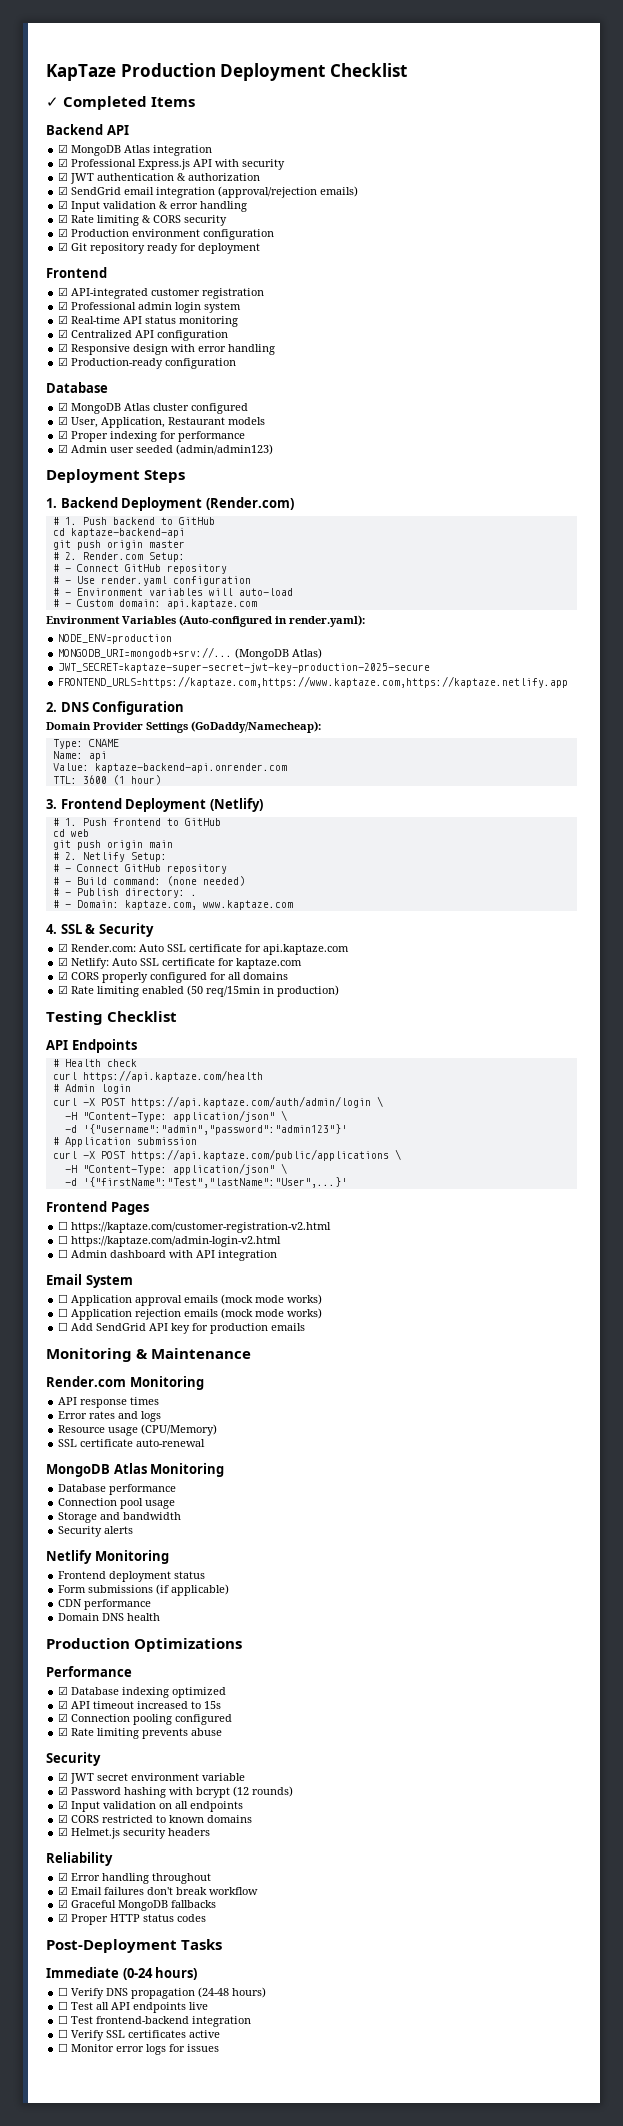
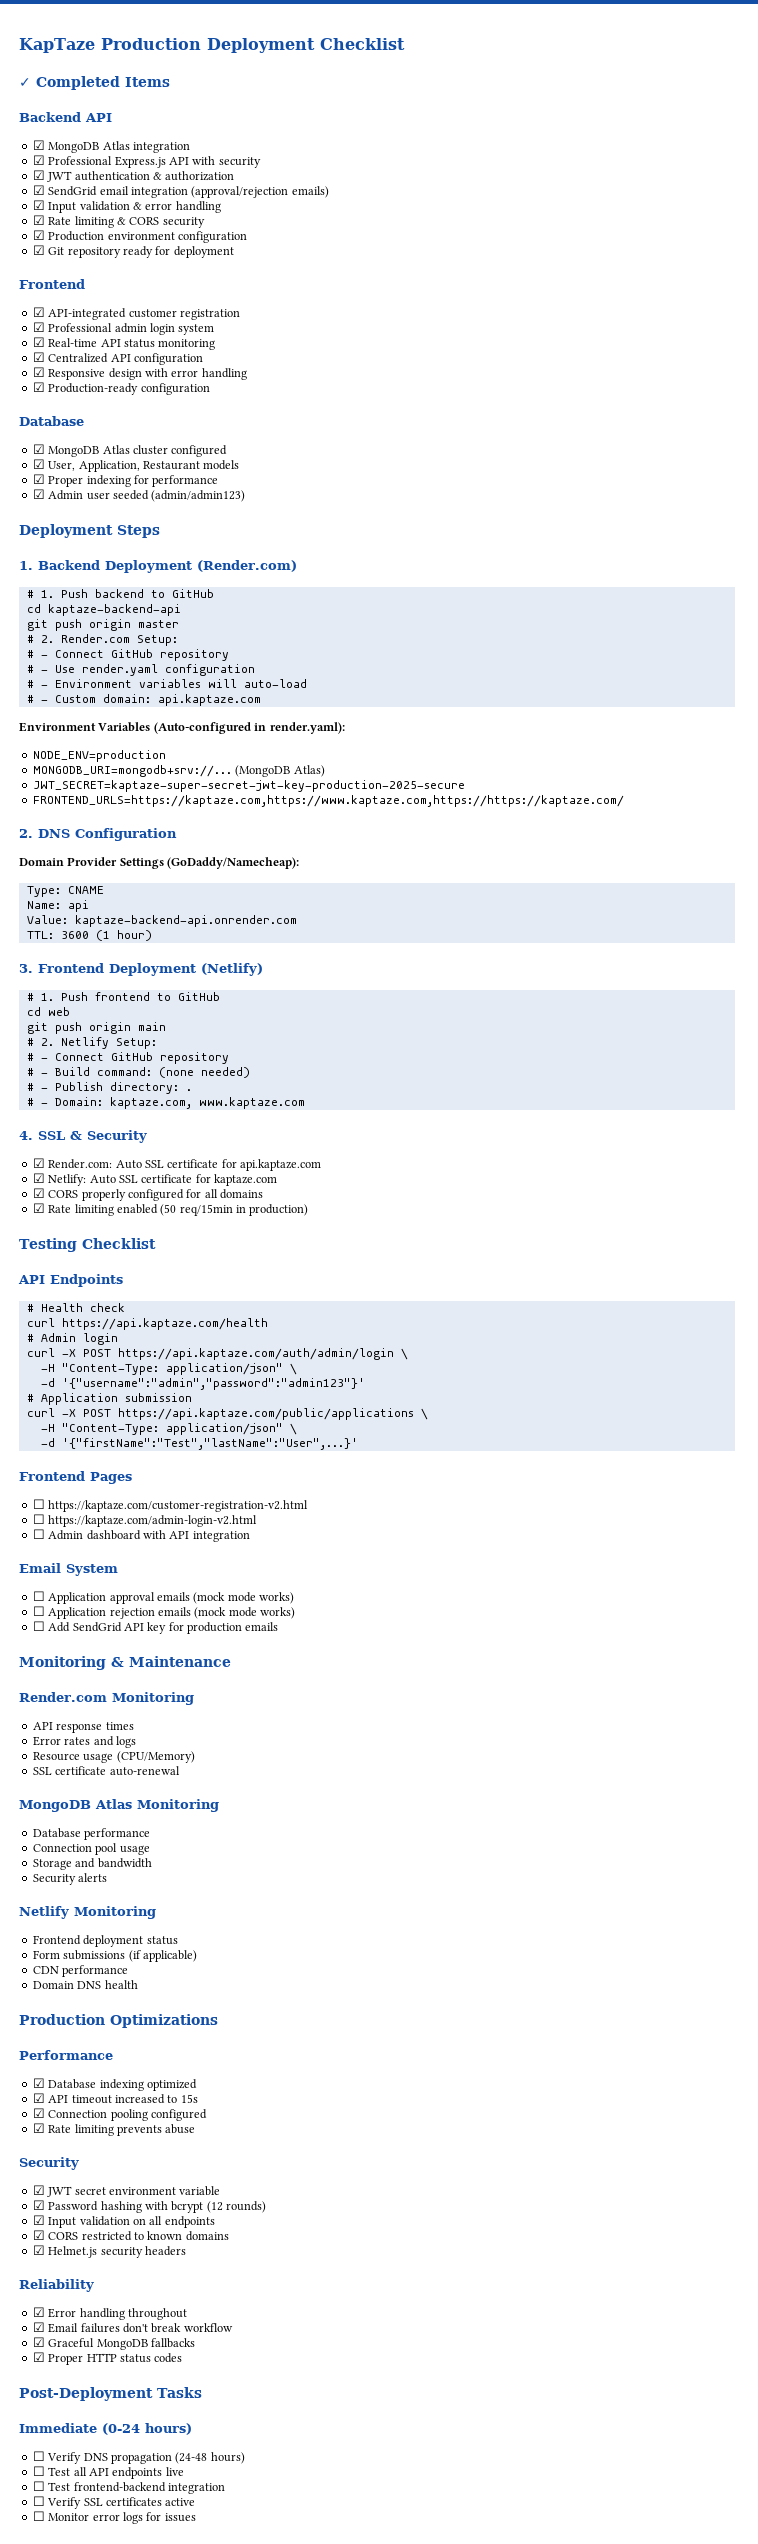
- FRONTEND_URLS=https://kaptaze.com,https://www.kaptaze.com,https://kaptaze.netlify.app
+ FRONTEND_URLS=https://kaptaze.com,https://www.kaptaze.com,https://https://kaptaze.com/

